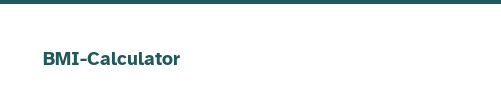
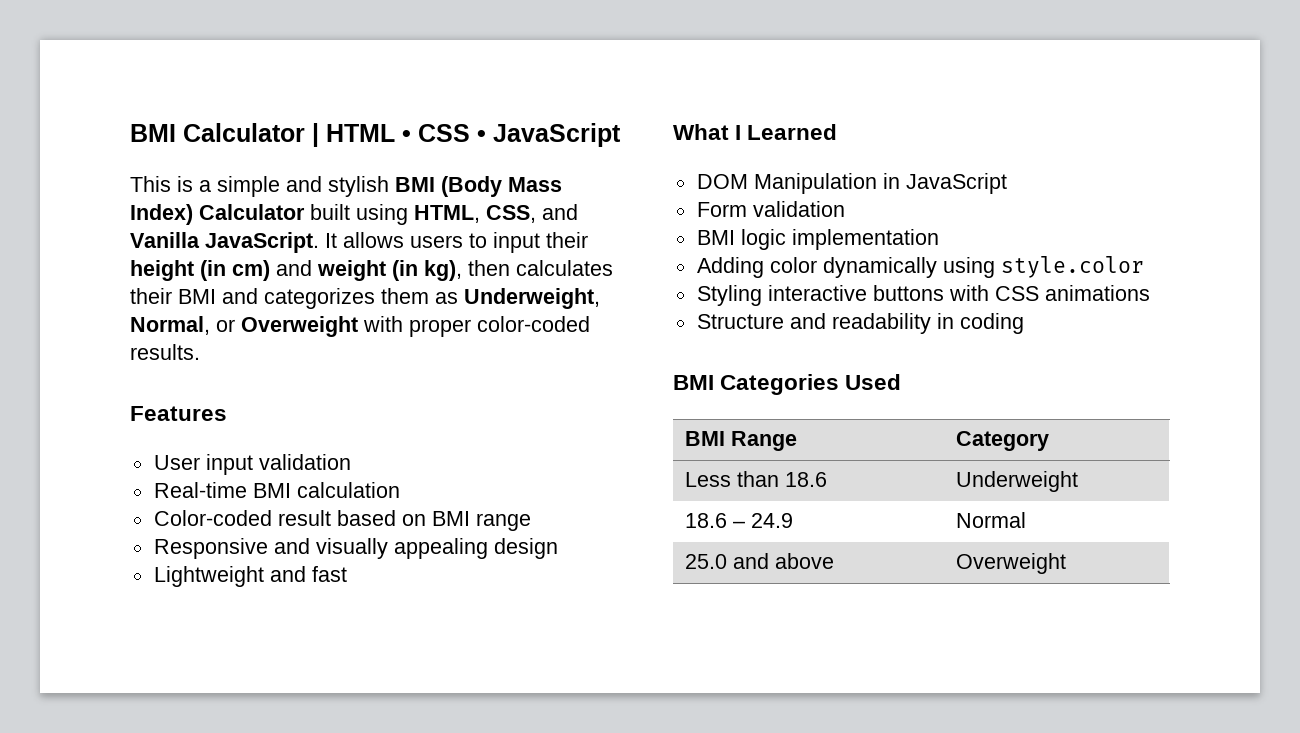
- BMI-Calculator
+ BMI Calculator | HTML • CSS • JavaScript
+ This is a simple and stylish BMI (Body Mass Index) Calculator built using HTML, CSS, and Vanilla JavaScript. It allows users to input their height (in cm) and weight (in kg), then calculates their BMI and categorizes them as Underweight, Normal, or Overweight with proper color-coded results.
+ Features
+ User input validation
+ Real-time BMI calculation
+ Color-coded result based on BMI range
+ Responsive and visually appealing design
+ Lightweight and fast
+ What I Learned
+ DOM Manipulation in JavaScript
+ Form validation
+ BMI logic implementation
+ Adding color dynamically using style.color
+ Styling interactive buttons with CSS animations
+ Structure and readability in coding
+ BMI Categories Used
+ BMI Range | Category
+ Less than 18.6 | Underweight
+ 18.6 – 24.9 | Normal
+ 25.0 and above | Overweight

